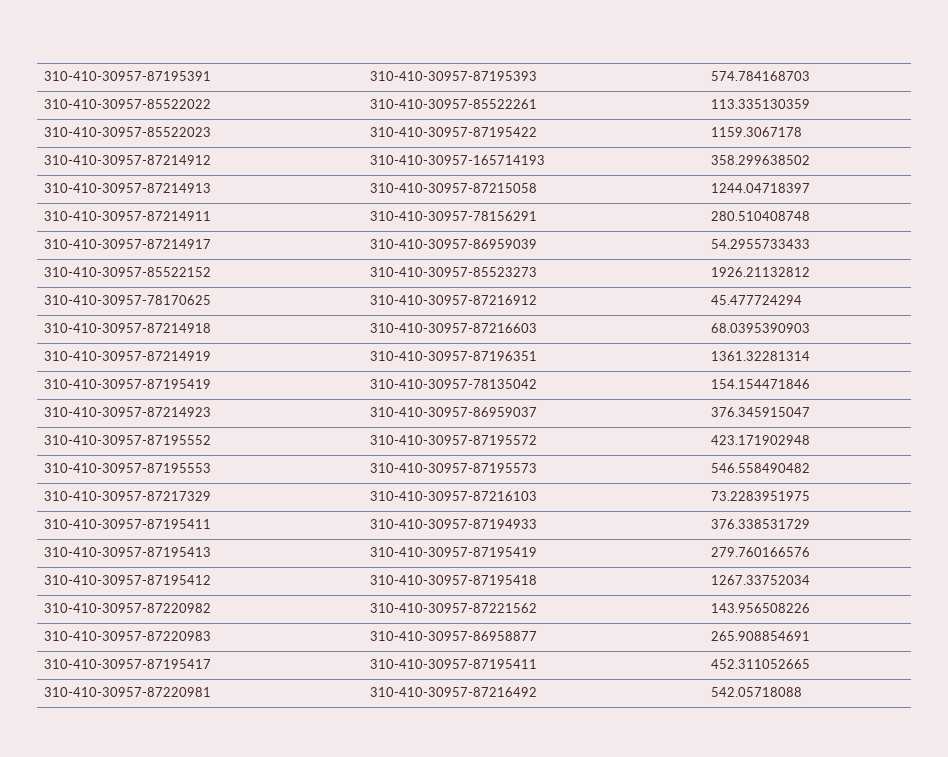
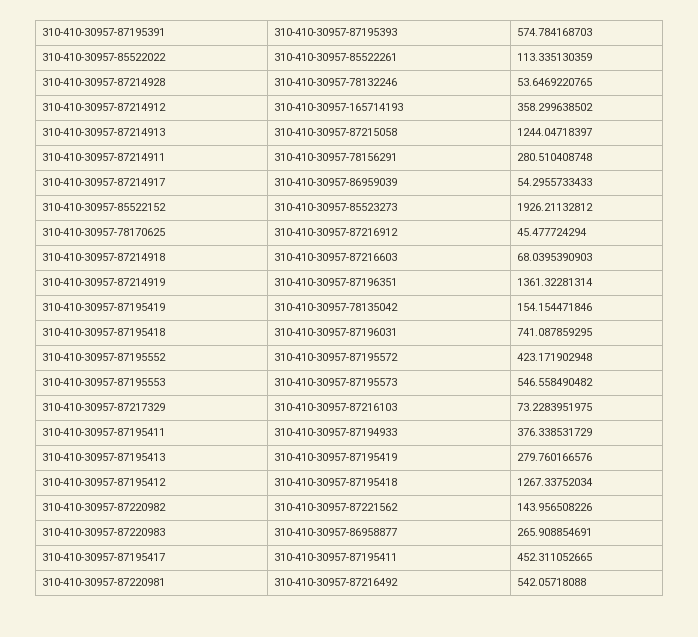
- 310-410-30957-85522023 | 310-410-30957-87195422 | 1159.3067178
+ 310-410-30957-87214928 | 310-410-30957-78132246 | 53.6469220765
- 310-410-30957-87214923 | 310-410-30957-86959037 | 376.345915047
+ 310-410-30957-87195418 | 310-410-30957-87196031 | 741.087859295

